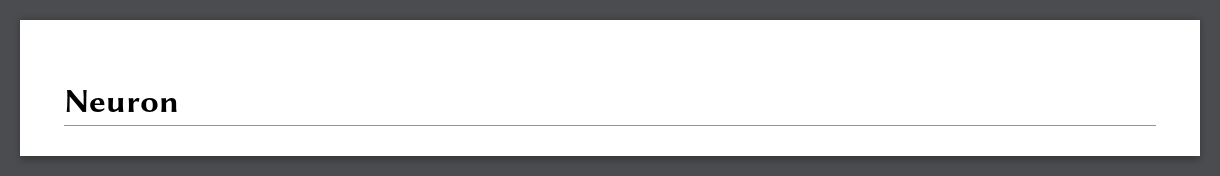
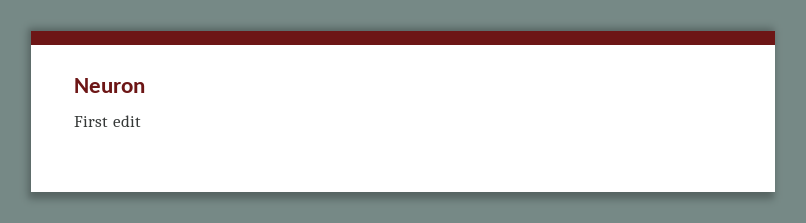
+ First edit

